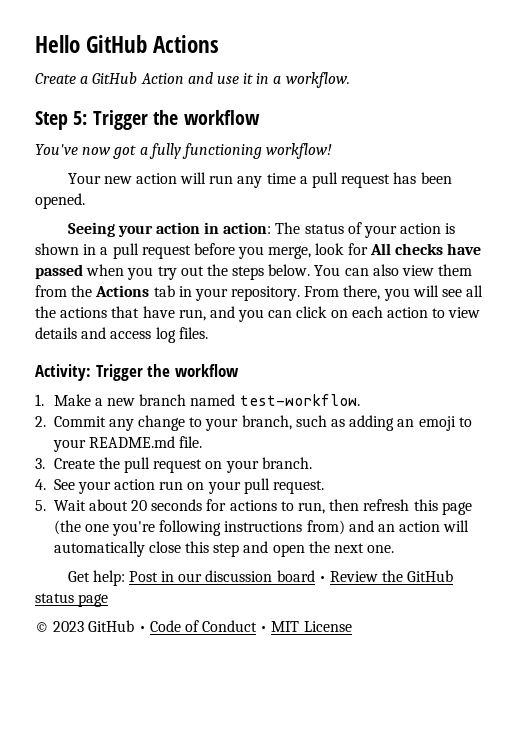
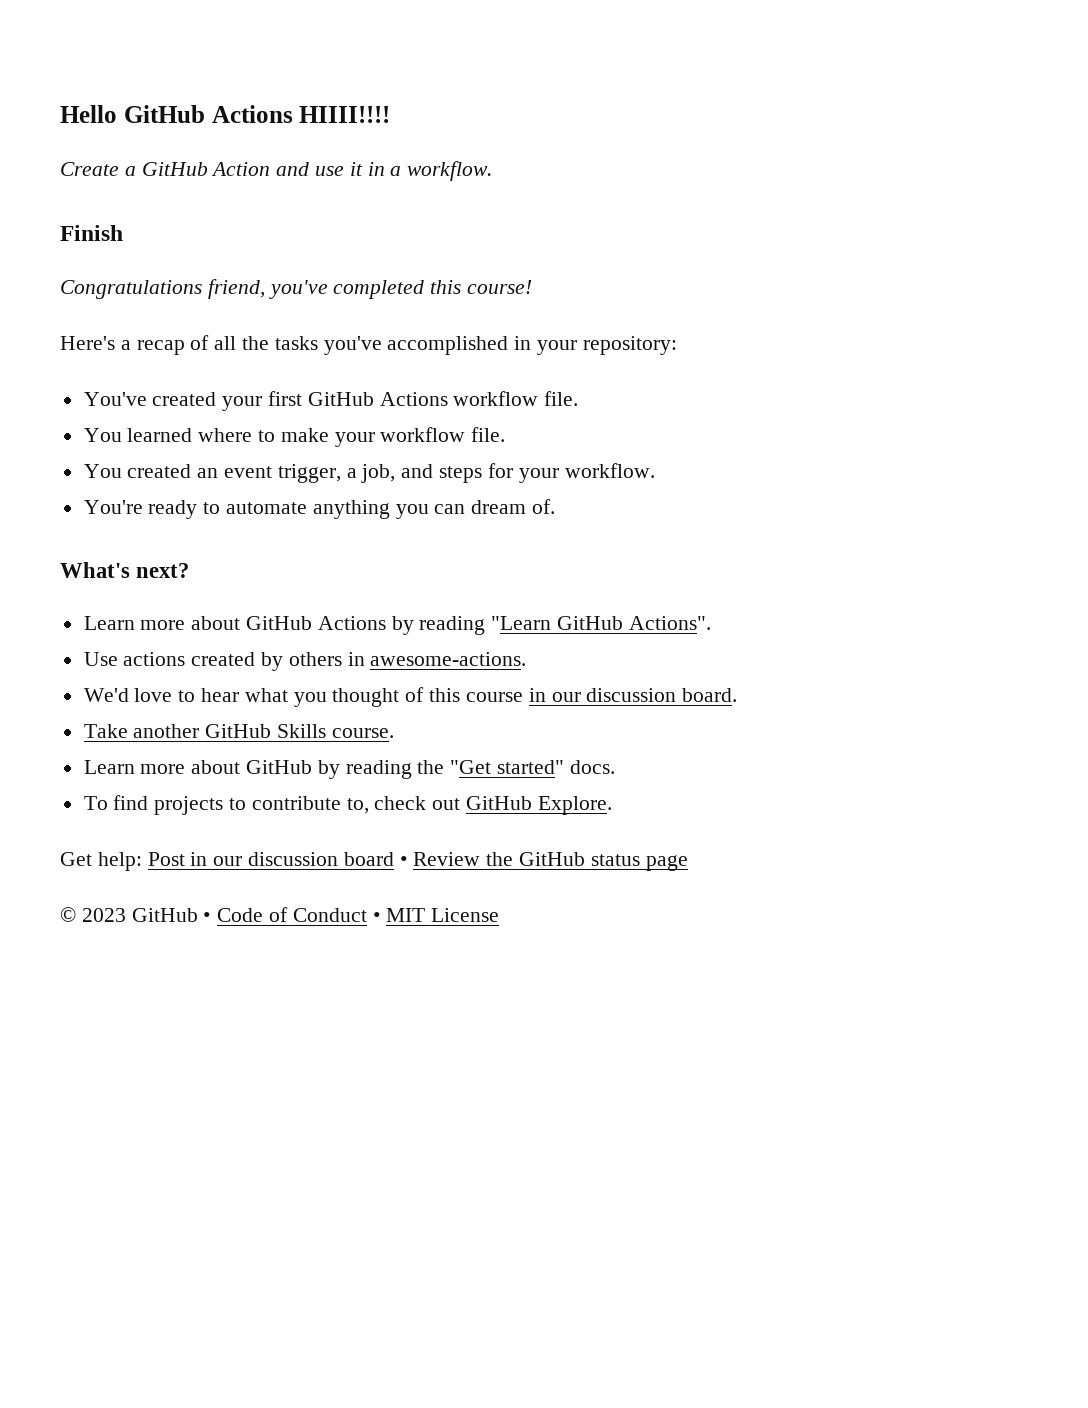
- Hello GitHub Actions
+ Hello GitHub Actions HIIII!!!!
- Step 5: Trigger the workflow
- You've now got a fully functioning workflow!
- Your new action will run any time a pull request has been opened.
- Seeing your action in action: The status of your action is shown in a pull request before you merge, look for All checks have passed when you try out the steps below. You can also view them from the Actions tab in your repository. From there, you will see all the actions that have run, and you can click on each action to view details and access log files.
- Activity: Trigger the workflow
- 1. Make a new branch named test-workflow.
- 2. Commit any change to your branch, such as adding an emoji to your README.md file.
- 3. Create the pull request on your branch.
- 4. See your action run on your pull request.
- 5. Wait about 20 seconds for actions to run, then refresh this page (the one you're following instructions from) and an action will automatically close this step and open the next one.
+ Finish
+ Congratulations friend, you've completed this course!
+ Here's a recap of all the tasks you've accomplished in your repository:
+ You've created your first GitHub Actions workflow file.
+ You learned where to make your workflow file.
+ You created an event trigger, a job, and steps for your workflow.
+ You're ready to automate anything you can dream of.
+ What's next?
+ Learn more about GitHub Actions by reading "Learn GitHub Actions".
+ Use actions created by others in awesome-actions.
+ We'd love to hear what you thought of this course in our discussion board.
+ Take another GitHub Skills course.
+ Learn more about GitHub by reading the "Get started" docs.
+ To find projects to contribute to, check out GitHub Explore.

